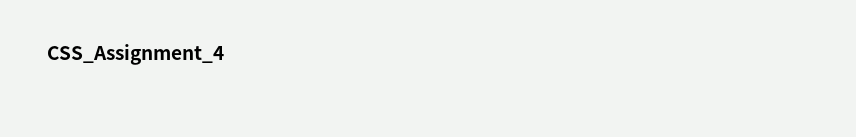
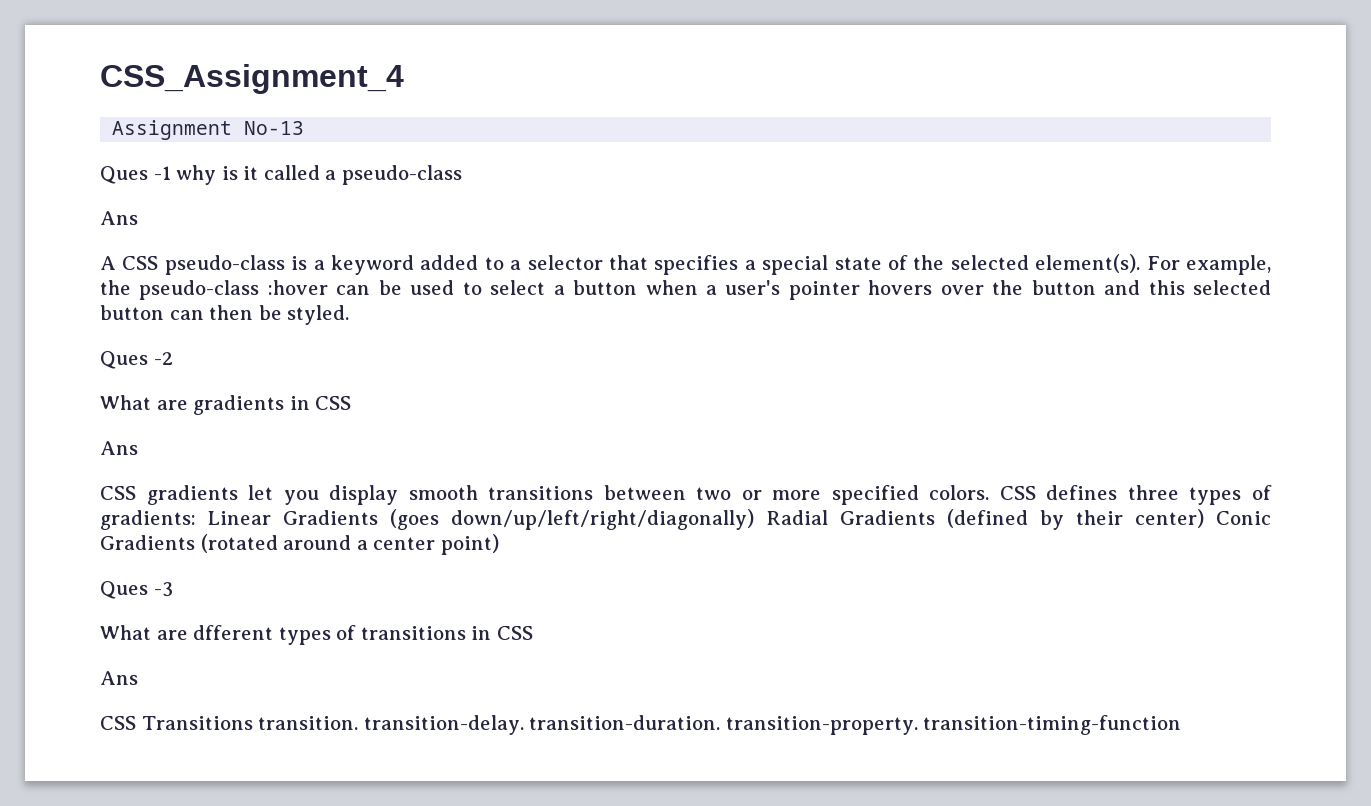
+ Assignment No-13
+ Ques -1 why is it called a pseudo-class
+ Ans
+ A CSS pseudo-class is a keyword added to a selector that specifies a special state of the selected element(s). For example, the pseudo-class :hover can be used to select a button when a user's pointer hovers over the button and this selected button can then be styled.
+ Ques -2
+ What are gradients in CSS
+ Ans
+ CSS gradients let you display smooth transitions between two or more specified colors. CSS defines three types of gradients: Linear Gradients (goes down/up/left/right/diagonally) Radial Gradients (defined by their center) Conic Gradients (rotated around a center point)
+ Ques -3
+ What are dfferent types of transitions in CSS
+ Ans
+ CSS Transitions transition. transition-delay. transition-duration. transition-property. transition-timing-function

